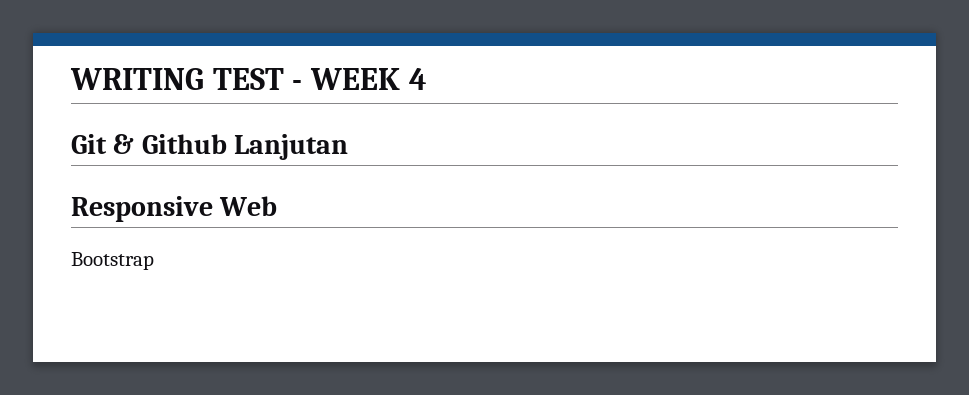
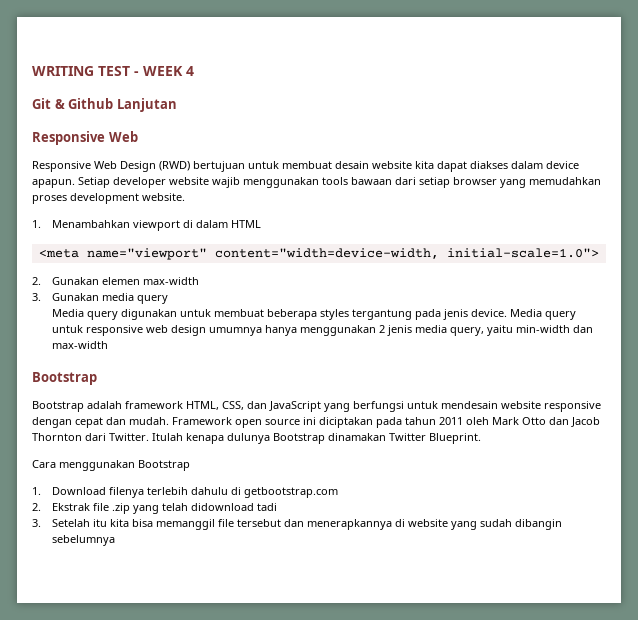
+ Responsive Web Design (RWD) bertujuan untuk membuat desain website kita dapat diakses dalam device apapun. Setiap developer website wajib menggunakan tools bawaan dari setiap browser yang memudahkan proses development website.
+ 1. Menambahkan viewport di dalam HTML
+ <meta name="viewport" content="width=device-width, initial-scale=1.0">
+ 2. Gunakan elemen max-width
+ 3. Gunakan media query
+ Media query digunakan untuk membuat beberapa styles tergantung pada jenis device. Media query untuk responsive web design umumnya hanya menggunakan 2 jenis media query, yaitu min-width dan max-width
  Bootstrap
+ Bootstrap adalah framework HTML, CSS, dan JavaScript yang berfungsi untuk mendesain website responsive dengan cepat dan mudah. Framework open source ini diciptakan pada tahun 2011 oleh Mark Otto dan Jacob Thornton dari Twitter. Itulah kenapa dulunya Bootstrap dinamakan Twitter Blueprint.
+ Cara menggunakan Bootstrap
+ 1. Download filenya terlebih dahulu di getbootstrap.com
+ 2. Ekstrak file .zip yang telah didownload tadi
+ 3. Setelah itu kita bisa memanggil file tersebut dan menerapkannya di website yang sudah dibangin sebelumnya

